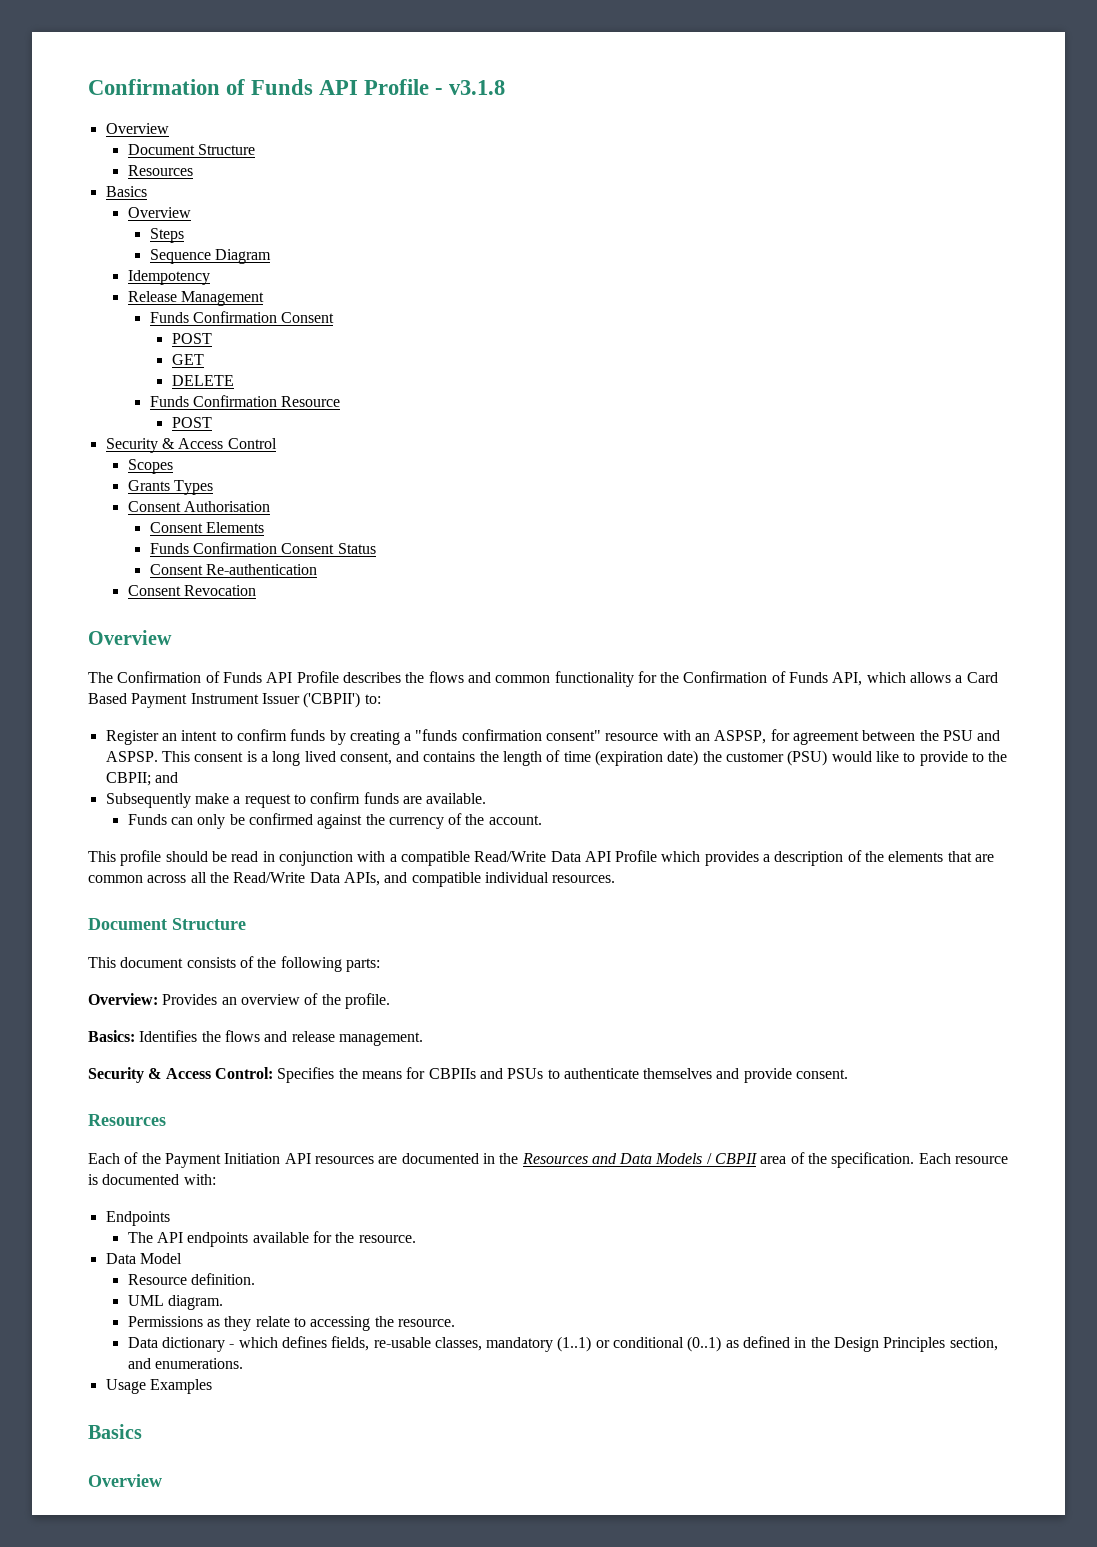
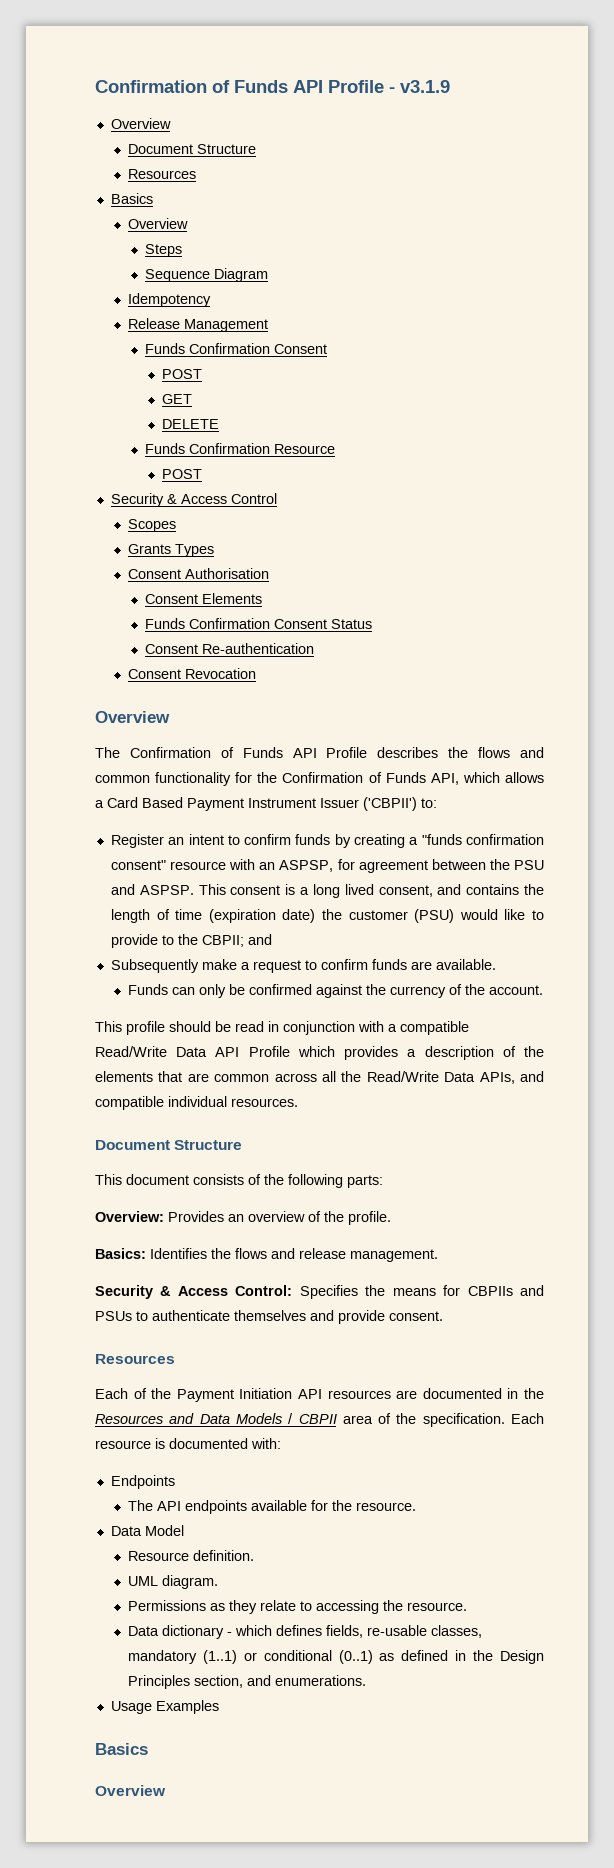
- Confirmation of Funds API Profile - v3.1.8
+ Confirmation of Funds API Profile - v3.1.9

